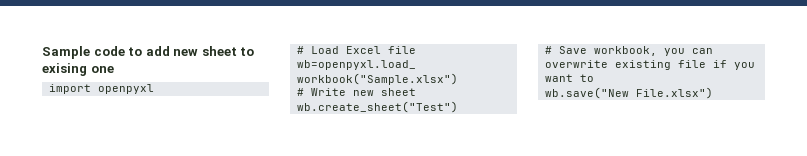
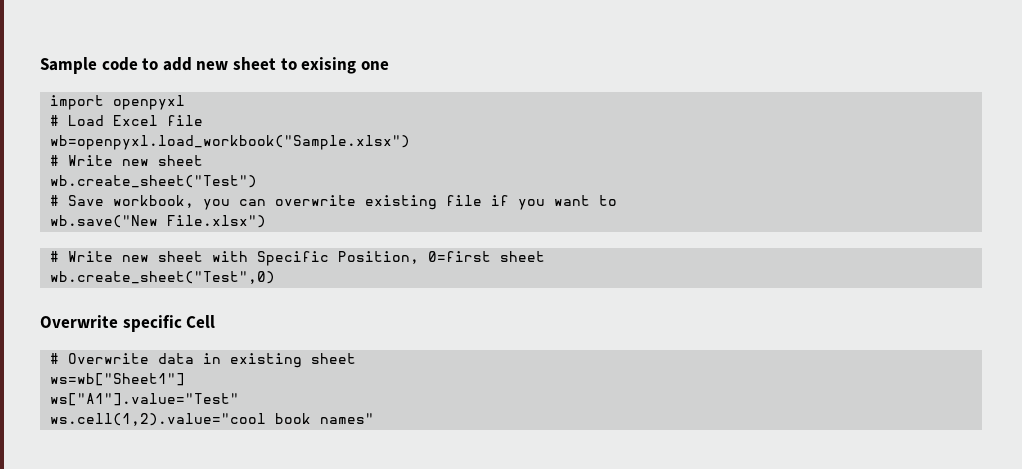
+ # Write new sheet with Specific Position, 0=first sheet
+ wb.create_sheet("Test",0)
+ Overwrite specific Cell
+ # Overwrite data in existing sheet
+ ws=wb["Sheet1"]
+ ws["A1"].value="Test"
+ ws.cell(1,2).value="cool book names"

